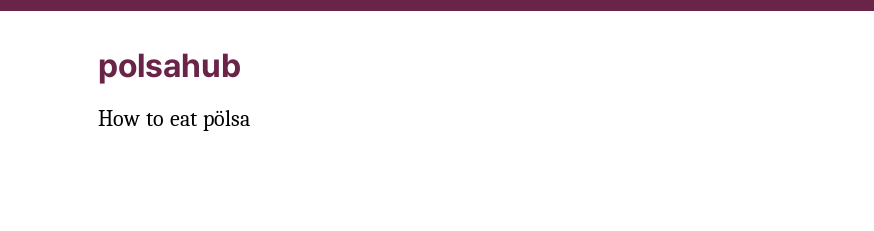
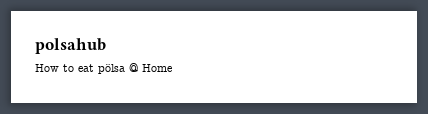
- How to eat pölsa
+ How to eat pölsa @ Home

